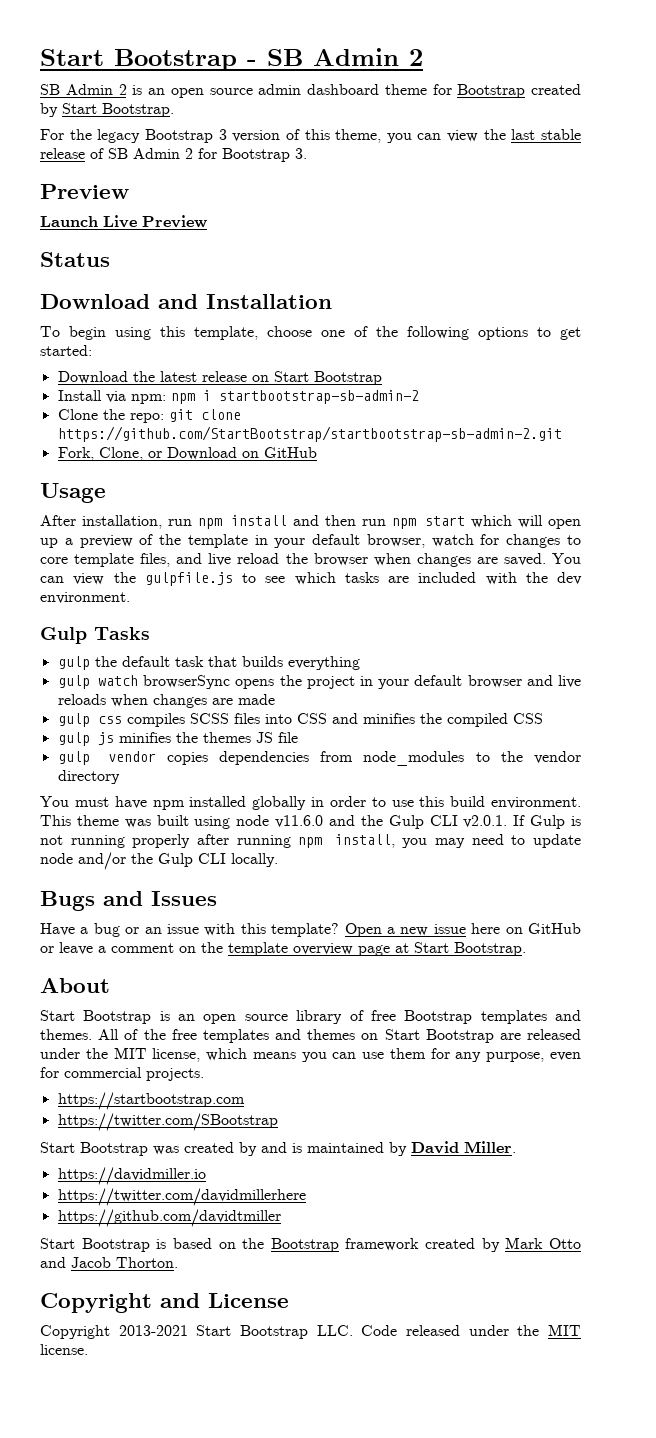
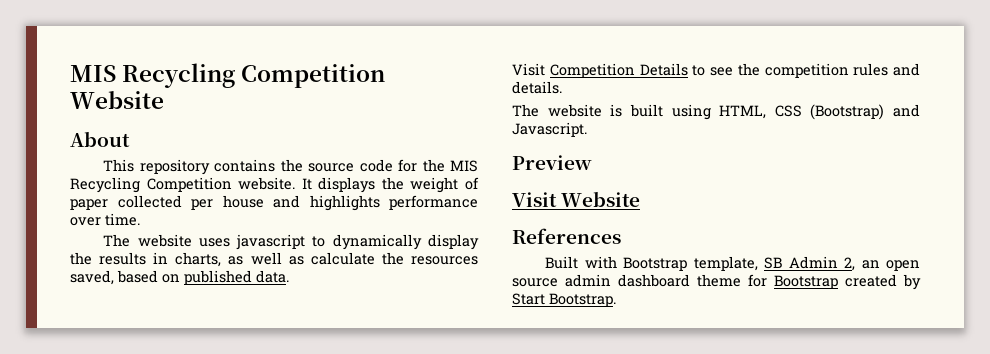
- Start Bootstrap - SB Admin 2
- SB Admin 2 is an open source admin dashboard theme for Bootstrap created by Start Bootstrap.
+ MIS Recycling Competition Website
+ About
+ This repository contains the source code for the MIS Recycling Competition website. It displays the weight of paper collected per house and highlights performance over time.
+ The website uses javascript to dynamically display the results in charts, as well as calculate the resources saved, based on published data.
+ Visit Competition Details to see the competition rules and details.
+ The website is built using HTML, CSS (Bootstrap) and Javascript.
+ Preview
+ Visit Website
+ References
+ Built with Bootstrap template, SB Admin 2, an open source admin dashboard theme for Bootstrap created by Start Bootstrap.
- For the legacy Bootstrap 3 version of this theme, you can view the last stable release of SB Admin 2 for Bootstrap 3.
- Preview
- Launch Live Preview
- Status
- Download and Installation
- To begin using this template, choose one of the following options to get started:
- Download the latest release on Start Bootstrap
- Install via npm: npm i startbootstrap-sb-admin-2
- Clone the repo: git clone https://github.com/StartBootstrap/startbootstrap-sb-admin-2.git
- Fork, Clone, or Download on GitHub
- Usage
- After installation, run npm install and then run npm start which will open up a preview of the template in your default browser, watch for changes to core template files, and live reload the browser when changes are saved. You can view the gulpfile.js to see which tasks are included with the dev environment.
- Gulp Tasks
- gulp the default task that builds everything
- gulp watch browserSync opens the project in your default browser and live reloads when changes are made
- gulp css compiles SCSS files into CSS and minifies the compiled CSS
- gulp js minifies the themes JS file
- gulp vendor copies dependencies from node_modules to the vendor directory
- You must have npm installed globally in order to use this build environment. This theme was built using node v11.6.0 and the Gulp CLI v2.0.1. If Gulp is not running properly after running npm install, you may need to update node and/or the Gulp CLI locally.
- Bugs and Issues
- Have a bug or an issue with this template? Open a new issue here on GitHub or leave a comment on the template overview page at Start Bootstrap.
- About
- Start Bootstrap is an open source library of free Bootstrap templates and themes. All of the free templates and themes on Start Bootstrap are released under the MIT license, which means you can use them for any purpose, even for commercial projects.
- https://startbootstrap.com
- https://twitter.com/SBootstrap
- Start Bootstrap was created by and is maintained by David Miller.
- https://davidmiller.io
- https://twitter.com/davidmillerhere
- https://github.com/davidtmiller
- Start Bootstrap is based on the Bootstrap framework created by Mark Otto and Jacob Thorton.
- Copyright and License
- Copyright 2013-2021 Start Bootstrap LLC. Code released under the MIT license.

